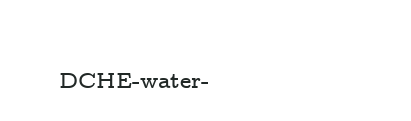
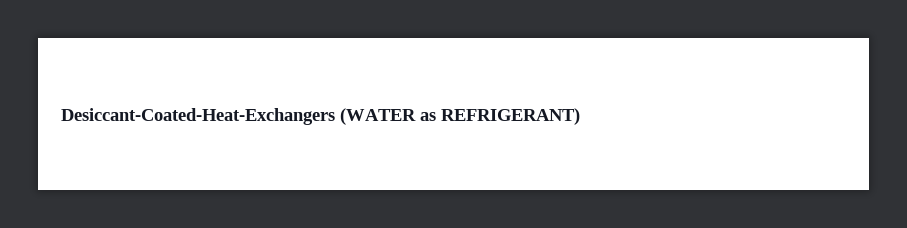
- DCHE-water-
+ Desiccant-Coated-Heat-Exchangers (WATER as REFRIGERANT)

